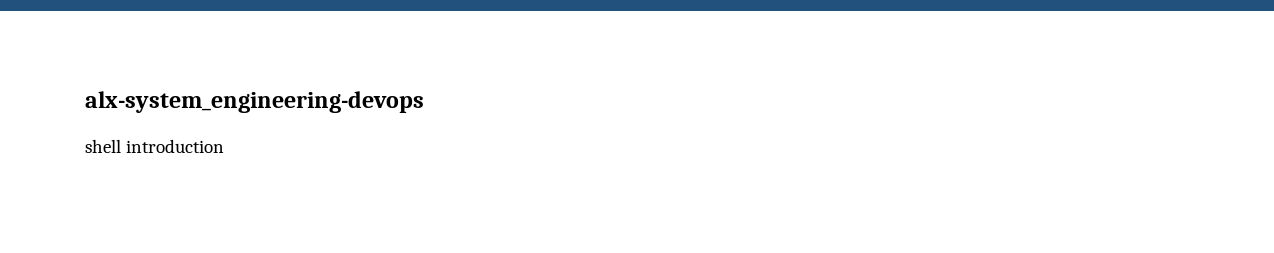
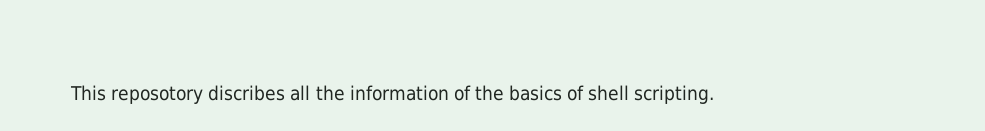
- alx-system_engineering-devops
- shell introduction
+ This reposotory discribes all the information of the basics of shell scripting.

